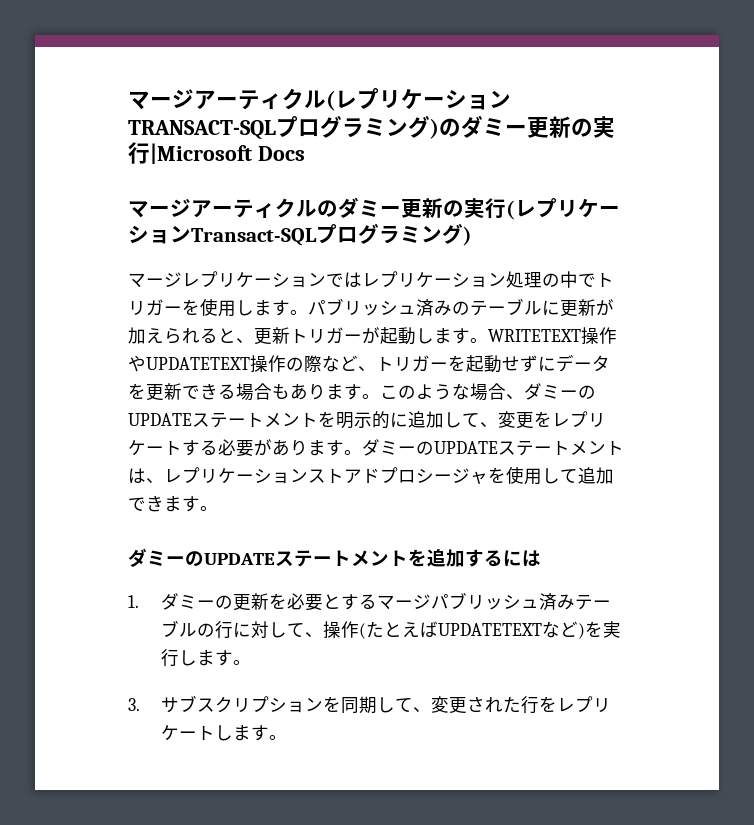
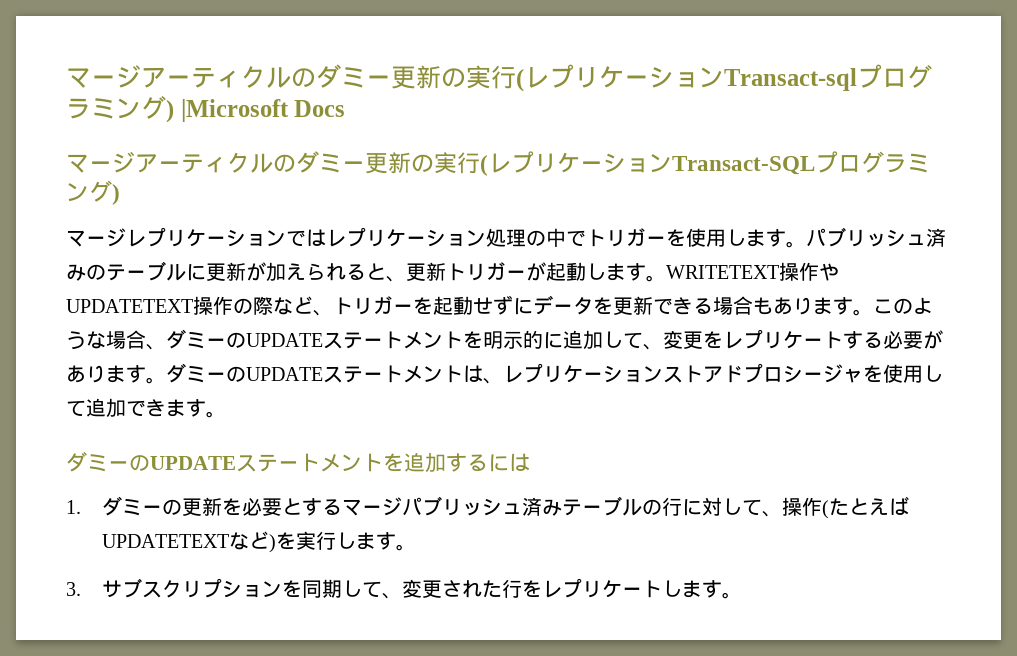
- マージアーティクル(レプリケーションTRANSACT-SQLプログラミング)のダミー更新の実行|Microsoft Docs
+ マージアーティクルのダミー更新の実行(レプリケーションTransact-sqlプログラミング) |Microsoft Docs

